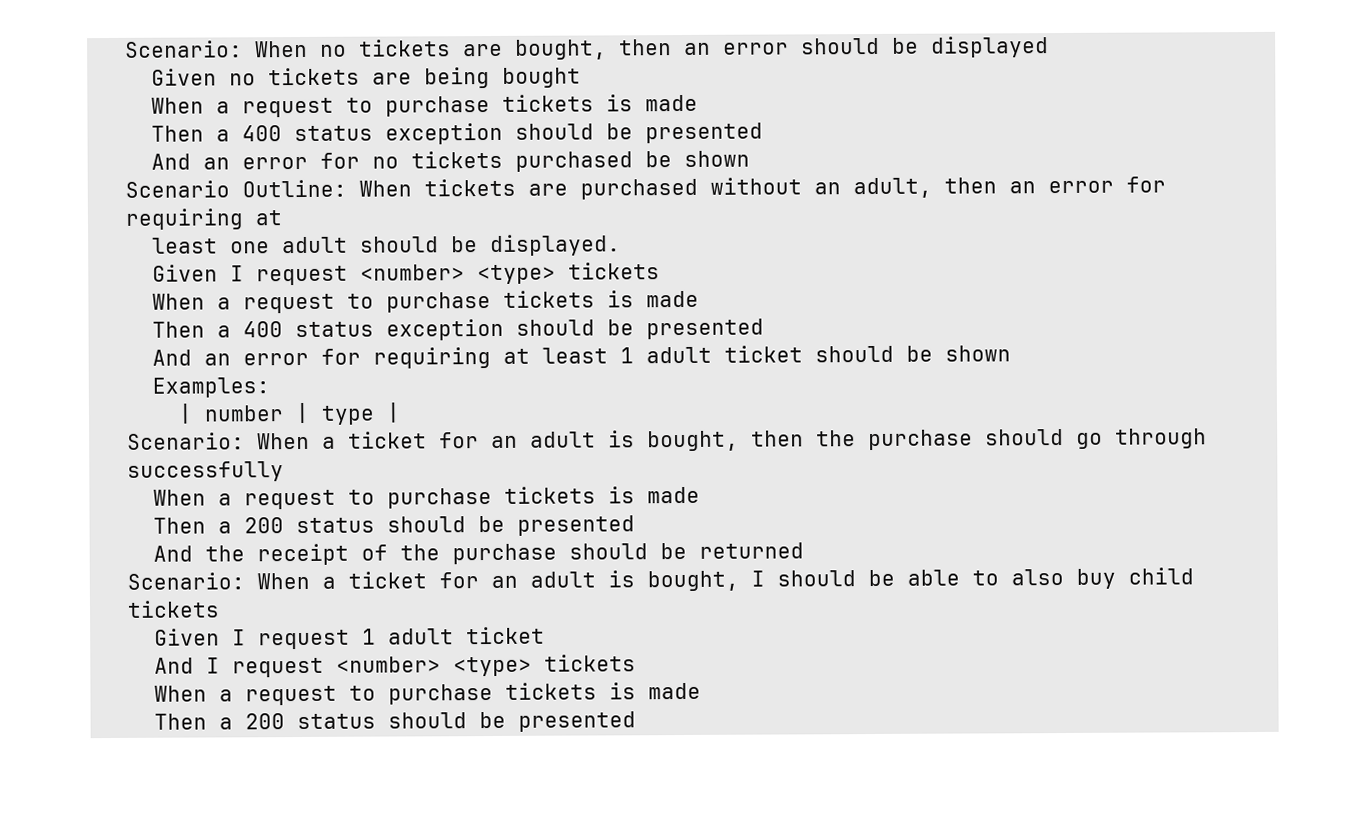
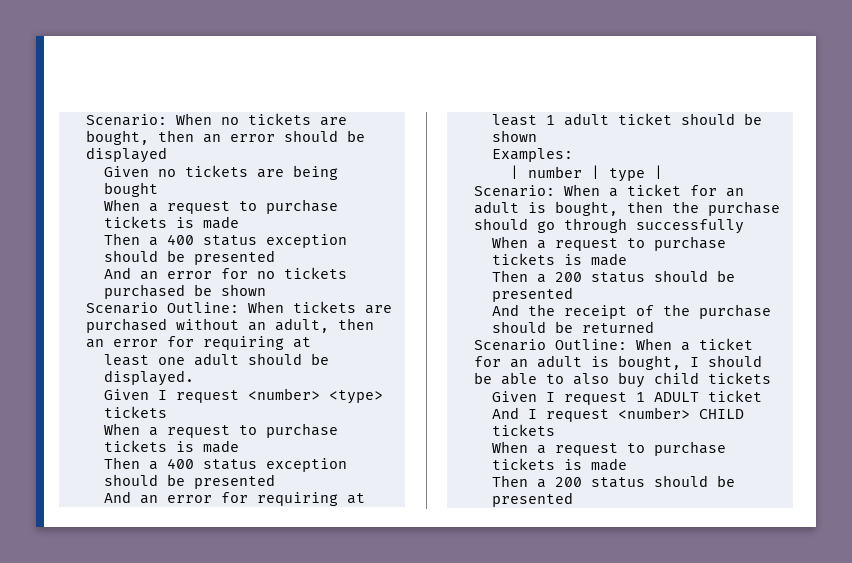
- Scenario: When a ticket for an adult is bought, I should be able to also buy child tickets
+ Scenario Outline: When a ticket for an adult is bought, I should be able to also buy child tickets
- Given I request 1 adult ticket
+ Given I request 1 ADULT ticket
- And I request <number> <type> tickets
+ And I request <number> CHILD tickets

